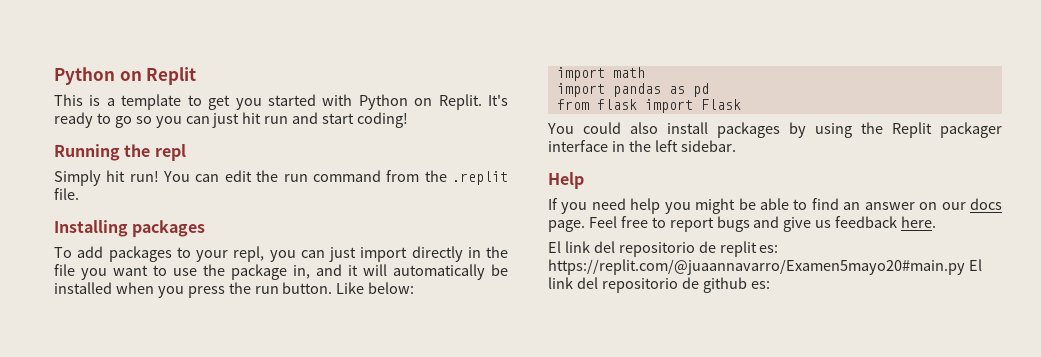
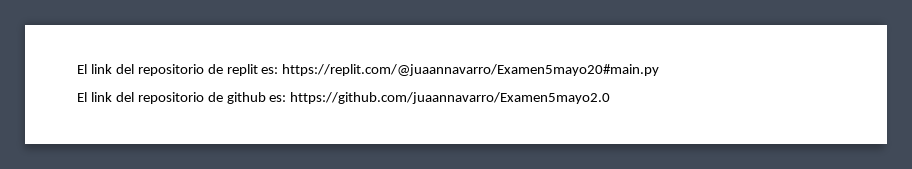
- Python on Replit
- This is a template to get you started with Python on Replit. It's ready to go so you can just hit run and start coding!
- Running the repl
- Simply hit run! You can edit the run command from the .replit file.
- Installing packages
- To add packages to your repl, you can just import directly in the file you want to use the package in, and it will automatically be installed when you press the run button. Like below:
- import math
- import pandas as pd
- from flask import Flask
- You could also install packages by using the Replit packager interface in the left sidebar.
- Help
- If you need help you might be able to find an answer on our docs page. Feel free to report bugs and give us feedback here.
- El link del repositorio de replit es: https://replit.com/@juaannavarro/Examen5mayo20#main.py El link del repositorio de github es:
+ El link del repositorio de replit es: https://replit.com/@juaannavarro/Examen5mayo20#main.py
+ El link del repositorio de github es: https://github.com/juaannavarro/Examen5mayo2.0

